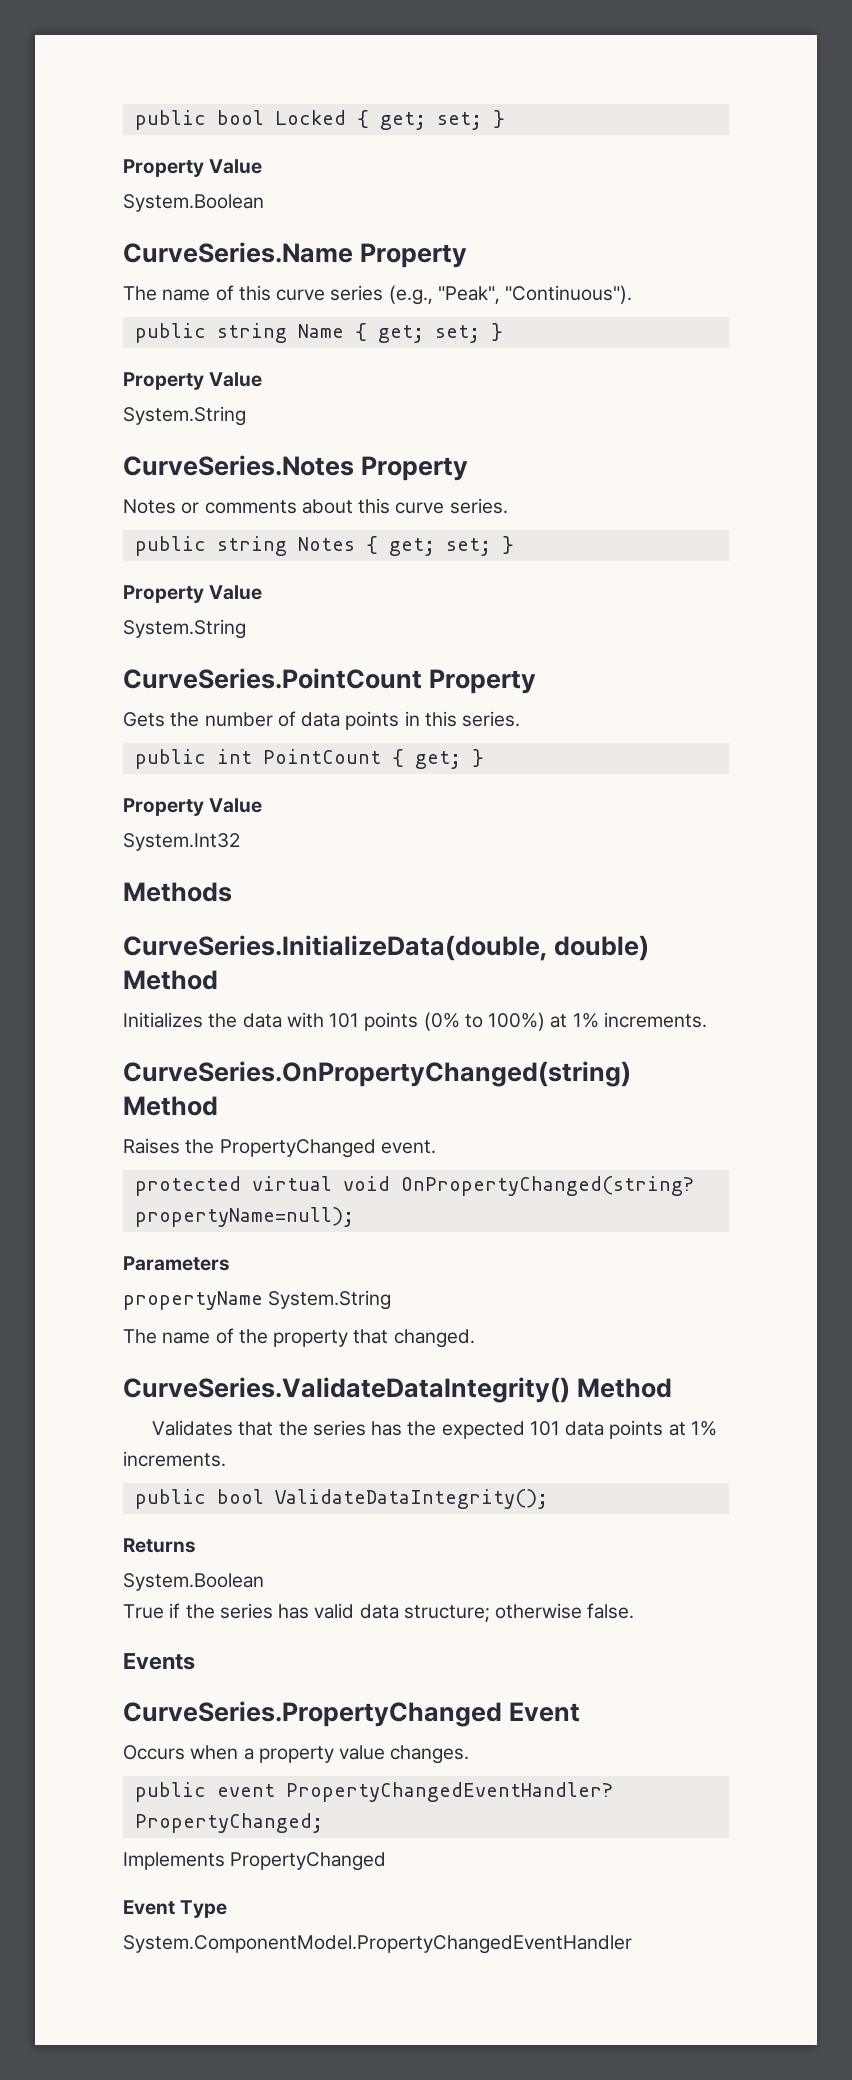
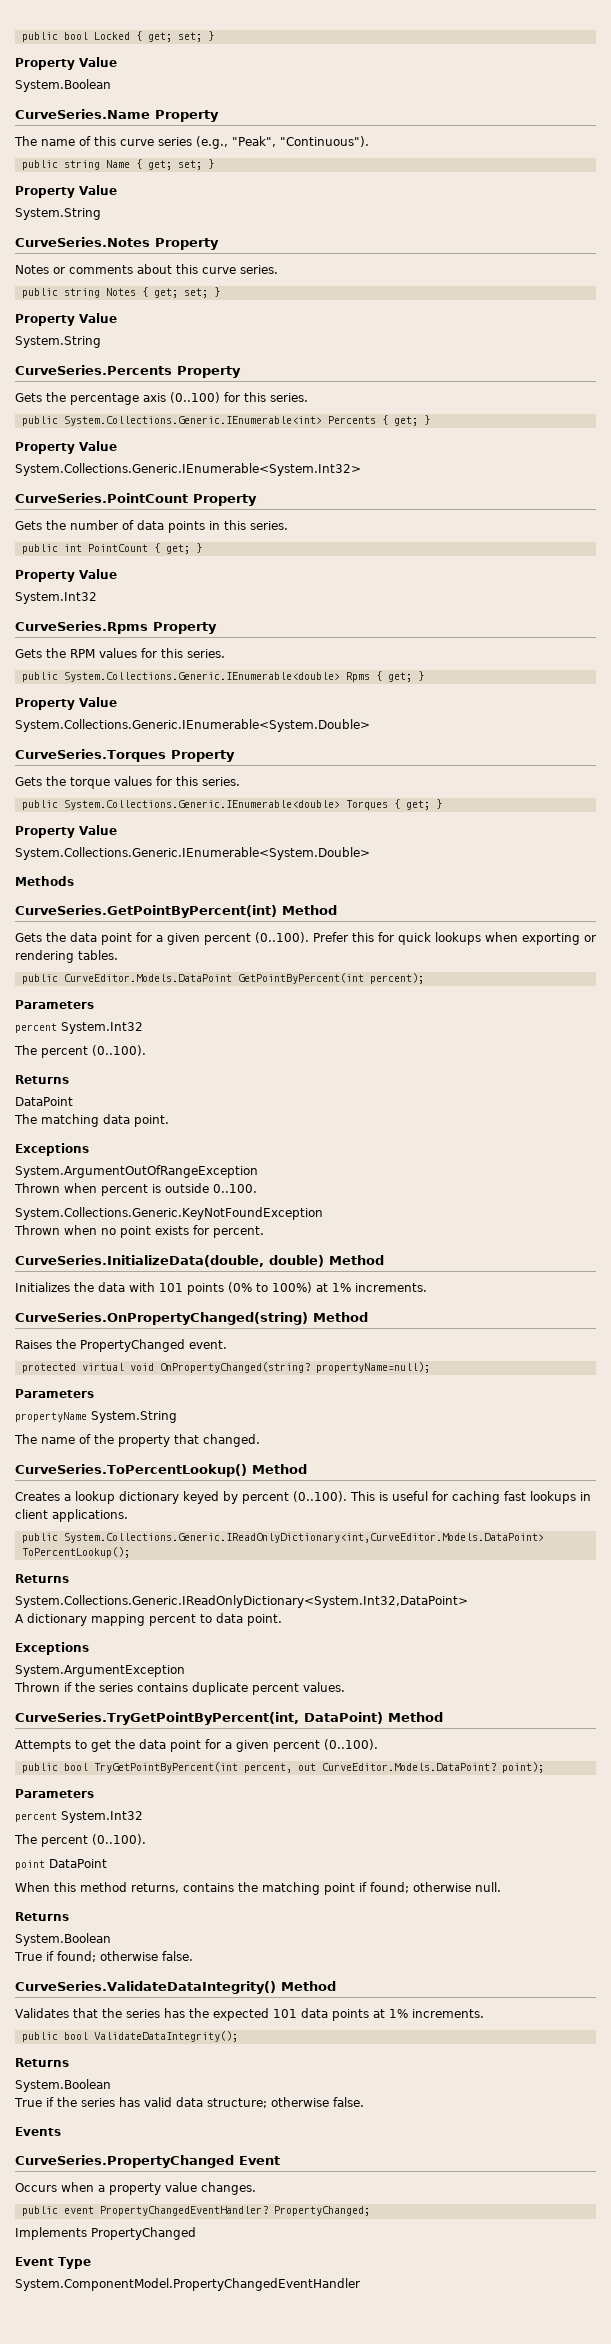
+ CurveSeries.Percents Property
+ Gets the percentage axis (0..100) for this series.
+ public System.Collections.Generic.IEnumerable<int> Percents { get; }
+ Property Value
+ System.Collections.Generic.IEnumerable<System.Int32>
+ CurveSeries.Rpms Property
+ Gets the RPM values for this series.
+ public System.Collections.Generic.IEnumerable<double> Rpms { get; }
+ Property Value
+ System.Collections.Generic.IEnumerable<System.Double>
+ CurveSeries.Torques Property
+ Gets the torque values for this series.
+ public System.Collections.Generic.IEnumerable<double> Torques { get; }
+ Property Value
+ System.Collections.Generic.IEnumerable<System.Double>
  Methods
+ CurveSeries.GetPointByPercent(int) Method
+ Gets the data point for a given percent (0..100). Prefer this for quick lookups when exporting or rendering tables.
+ public CurveEditor.Models.DataPoint GetPointByPercent(int percent);
+ Parameters
+ percent System.Int32
+ The percent (0..100).
+ Returns
+ DataPoint
+ The matching data point.
+ Exceptions
+ System.ArgumentOutOfRangeException
+ Thrown when percent is outside 0..100.
+ System.Collections.Generic.KeyNotFoundException
+ Thrown when no point exists for percent.
+ CurveSeries.ToPercentLookup() Method
+ Creates a lookup dictionary keyed by percent (0..100). This is useful for caching fast lookups in client applications.
+ public System.Collections.Generic.IReadOnlyDictionary<int,CurveEditor.Models.DataPoint> ToPercentLookup();
+ Returns
+ System.Collections.Generic.IReadOnlyDictionary<System.Int32,DataPoint>
+ A dictionary mapping percent to data point.
+ Exceptions
+ System.ArgumentException
+ Thrown if the series contains duplicate percent values.
+ CurveSeries.TryGetPointByPercent(int, DataPoint) Method
+ Attempts to get the data point for a given percent (0..100).
+ public bool TryGetPointByPercent(int percent, out CurveEditor.Models.DataPoint? point);
+ Parameters
+ percent System.Int32
+ The percent (0..100).
+ point DataPoint
+ When this method returns, contains the matching point if found; otherwise null.
+ Returns
+ System.Boolean
+ True if found; otherwise false.

